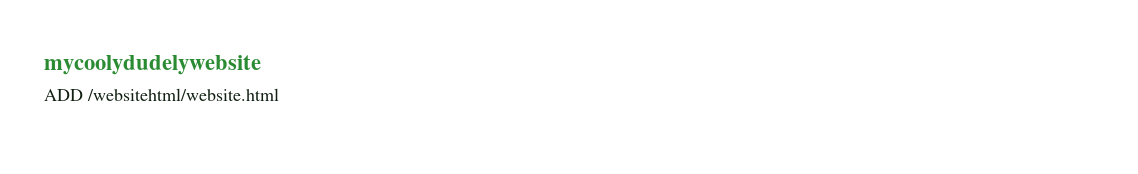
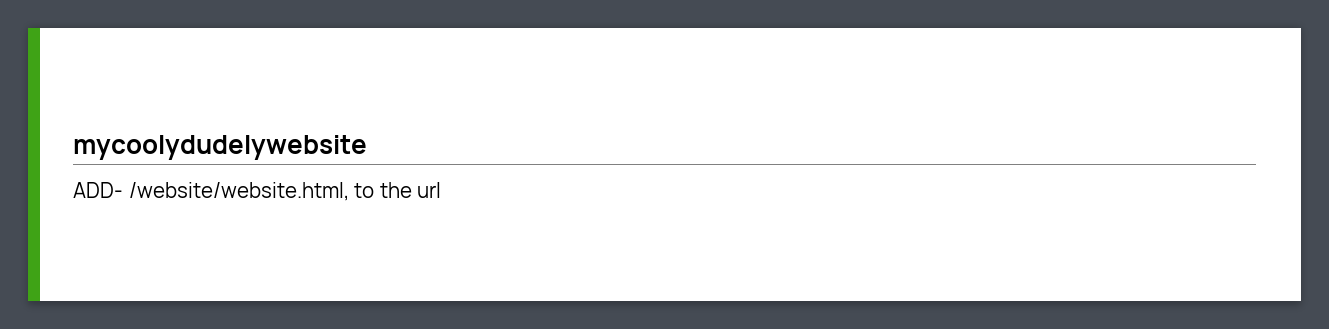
- ADD /websitehtml/website.html
+ ADD- /website/website.html, to the url

